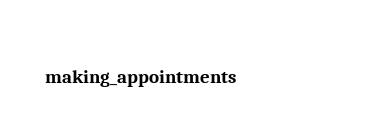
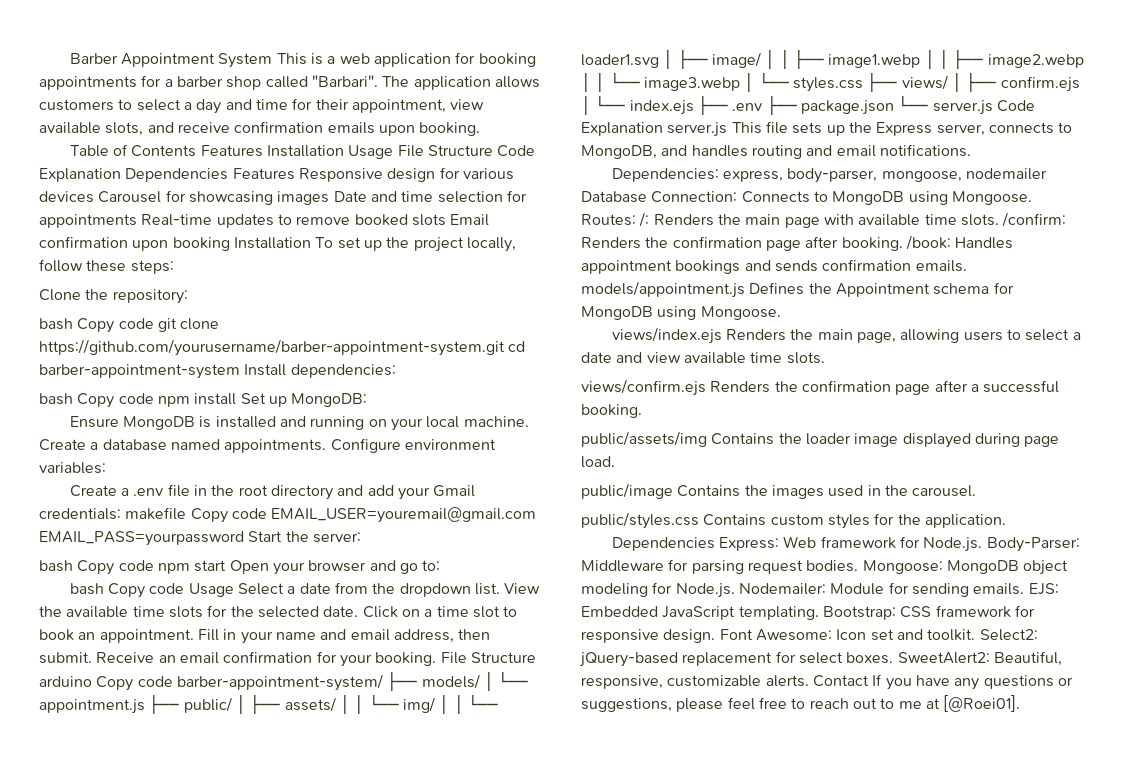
- making_appointments
+ Barber Appointment System This is a web application for booking appointments for a barber shop called "Barbari". The application allows customers to select a day and time for their appointment, view available slots, and receive confirmation emails upon booking.
+ Table of Contents Features Installation Usage File Structure Code Explanation Dependencies Features Responsive design for various devices Carousel for showcasing images Date and time selection for appointments Real-time updates to remove booked slots Email confirmation upon booking Installation To set up the project locally, follow these steps:
+ Clone the repository:
+ bash Copy code git clone https://github.com/yourusername/barber-appointment-system.git cd barber-appointment-system Install dependencies:
+ bash Copy code npm install Set up MongoDB:
+ Ensure MongoDB is installed and running on your local machine. Create a database named appointments. Configure environment variables:
+ Create a .env file in the root directory and add your Gmail credentials: makefile Copy code EMAIL_USER=youremail@gmail.com EMAIL_PASS=yourpassword Start the server:
+ bash Copy code npm start Open your browser and go to:
+ bash Copy code Usage Select a date from the dropdown list. View the available time slots for the selected date. Click on a time slot to book an appointment. Fill in your name and email address, then submit. Receive an email confirmation for your booking. File Structure arduino Copy code barber-appointment-system/ ├── models/ │ └── appointment.js ├── public/ │ ├── assets/ │ │ └── img/ │ │ └── loader1.svg │ ├── image/ │ │ ├── image1.webp │ │ ├── image2.webp │ │ └── image3.webp │ └── styles.css ├── views/ │ ├── confirm.ejs │ └── index.ejs ├── .env ├── package.json └── server.js Code Explanation server.js This file sets up the Express server, connects to MongoDB, and handles routing and email notifications.
+ Dependencies: express, body-parser, mongoose, nodemailer Database Connection: Connects to MongoDB using Mongoose. Routes: /: Renders the main page with available time slots. /confirm: Renders the confirmation page after booking. /book: Handles appointment bookings and sends confirmation emails. models/appointment.js Defines the Appointment schema for MongoDB using Mongoose.
+ views/index.ejs Renders the main page, allowing users to select a date and view available time slots.
+ views/confirm.ejs Renders the confirmation page after a successful booking.
+ public/assets/img Contains the loader image displayed during page load.
+ public/image Contains the images used in the carousel.
+ public/styles.css Contains custom styles for the application.
+ Dependencies Express: Web framework for Node.js. Body-Parser: Middleware for parsing request bodies. Mongoose: MongoDB object modeling for Node.js. Nodemailer: Module for sending emails. EJS: Embedded JavaScript templating. Bootstrap: CSS framework for responsive design. Font Awesome: Icon set and toolkit. Select2: jQuery-based replacement for select boxes. SweetAlert2: Beautiful, responsive, customizable alerts. Contact If you have any questions or suggestions, please feel free to reach out to me at [@Roei01].

